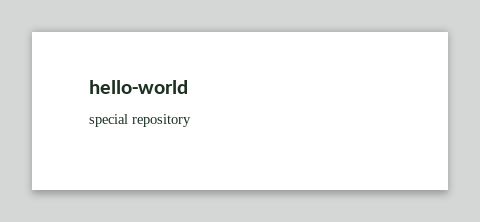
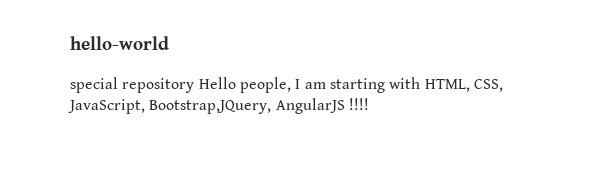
- special repository
+ special repository Hello people, I am starting with HTML, CSS, JavaScript, Bootstrap,JQuery, AngularJS !!!!

